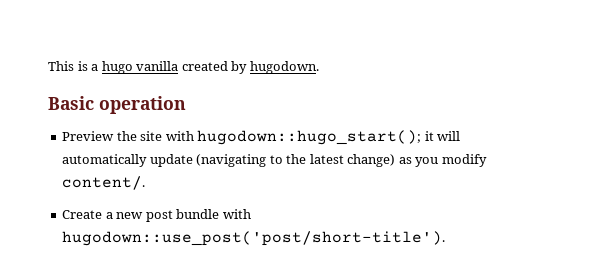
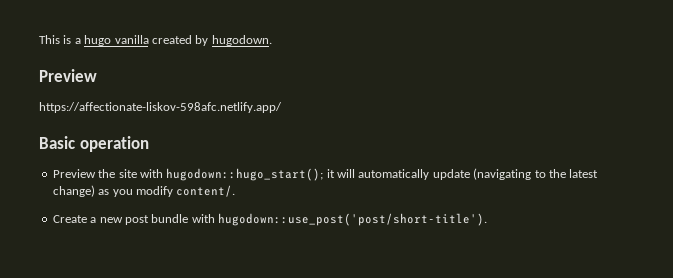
  This is a hugo vanilla created by hugodown.
+ Preview
+ https://affectionate-liskov-598afc.netlify.app/

